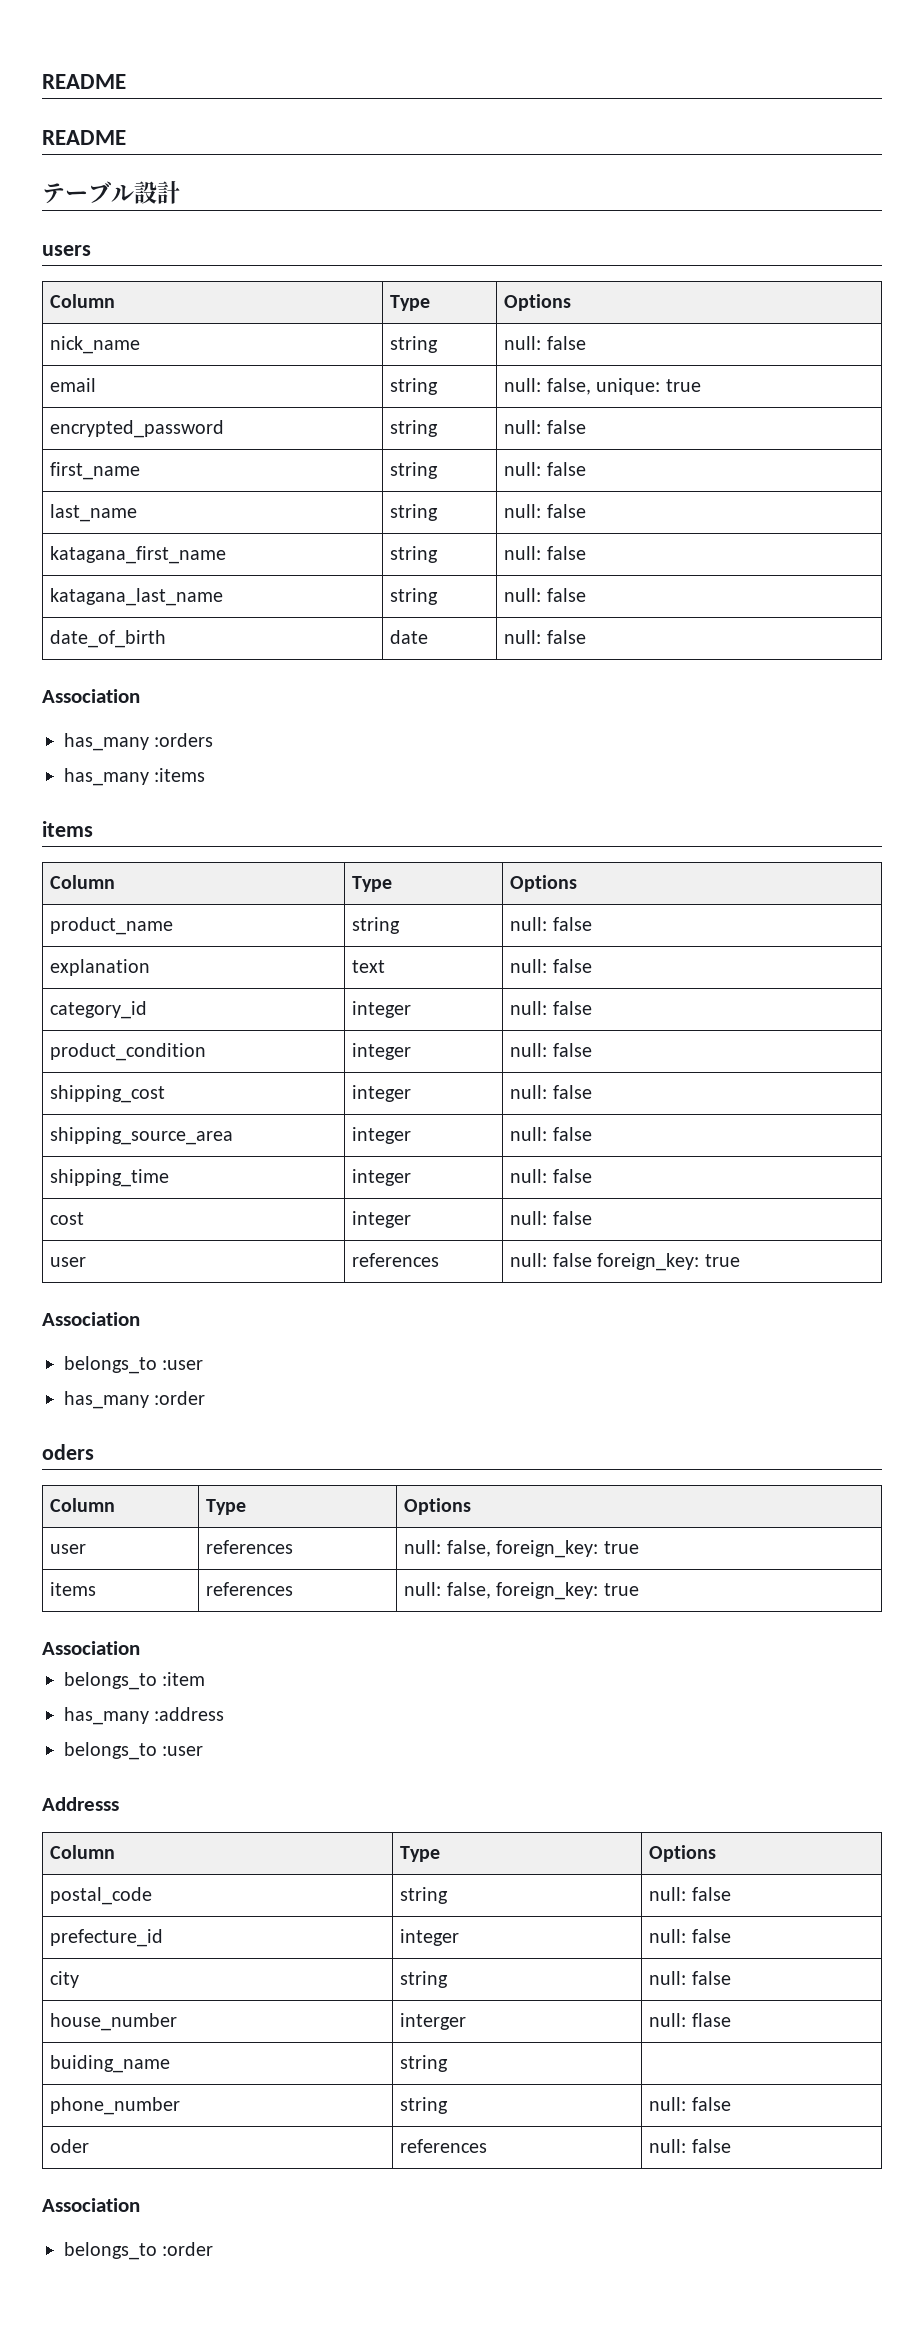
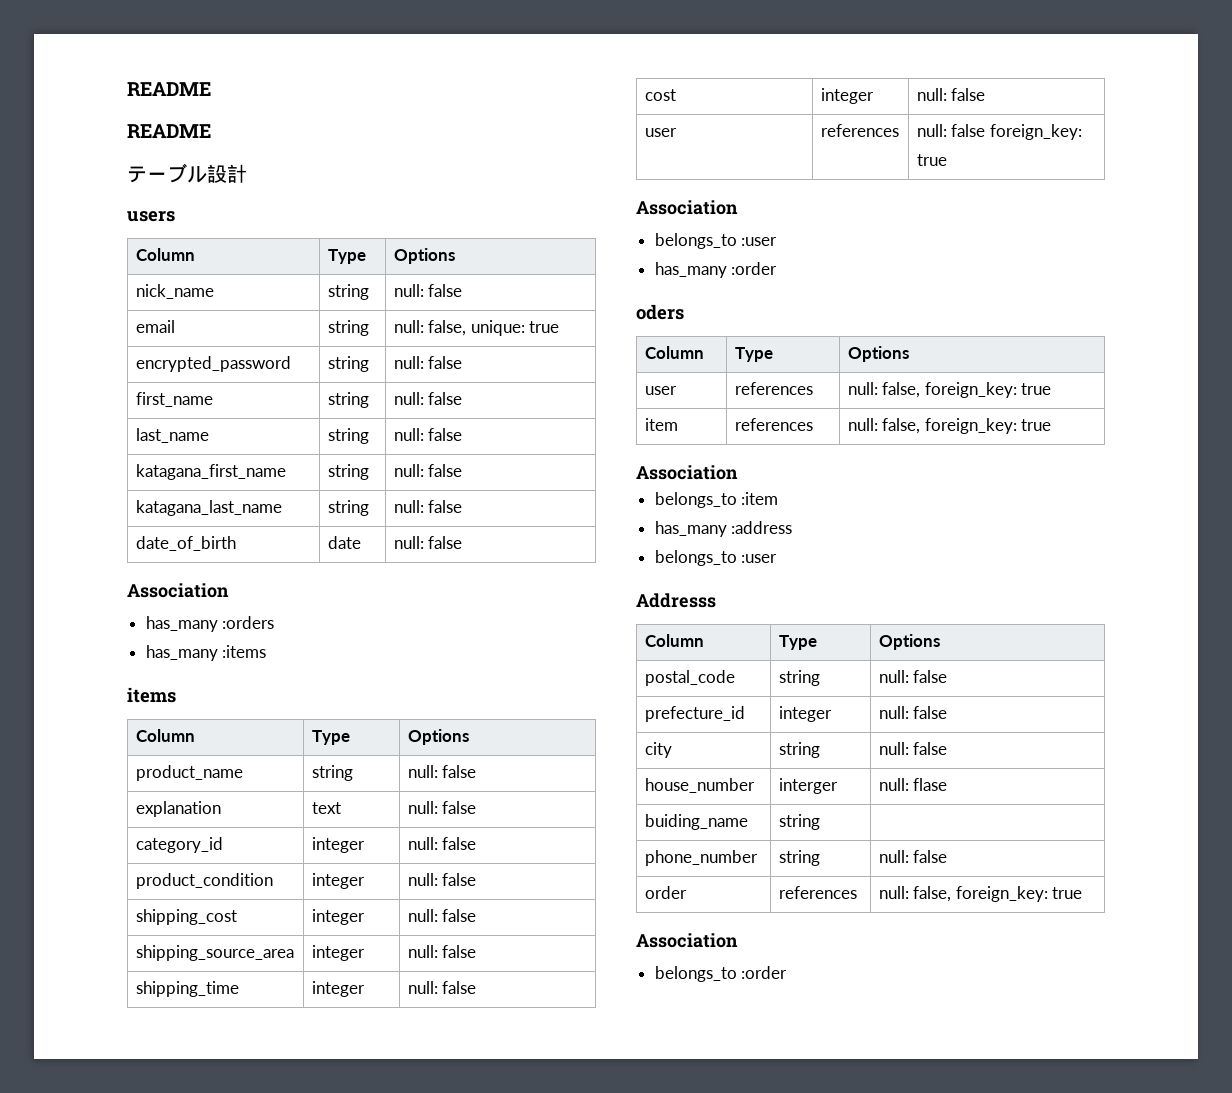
- items | references | null: false, foreign_key: true
+ item | references | null: false, foreign_key: true
- oder | references | null: false
+ order | references | null: false, foreign_key: true

